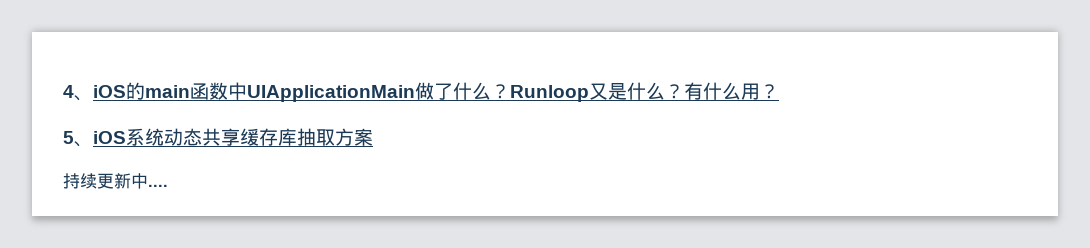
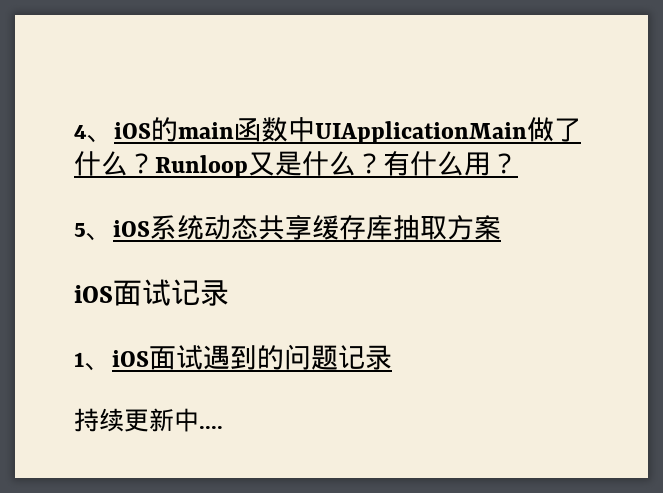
+ iOS面试记录
+ 1、iOS面试遇到的问题记录

